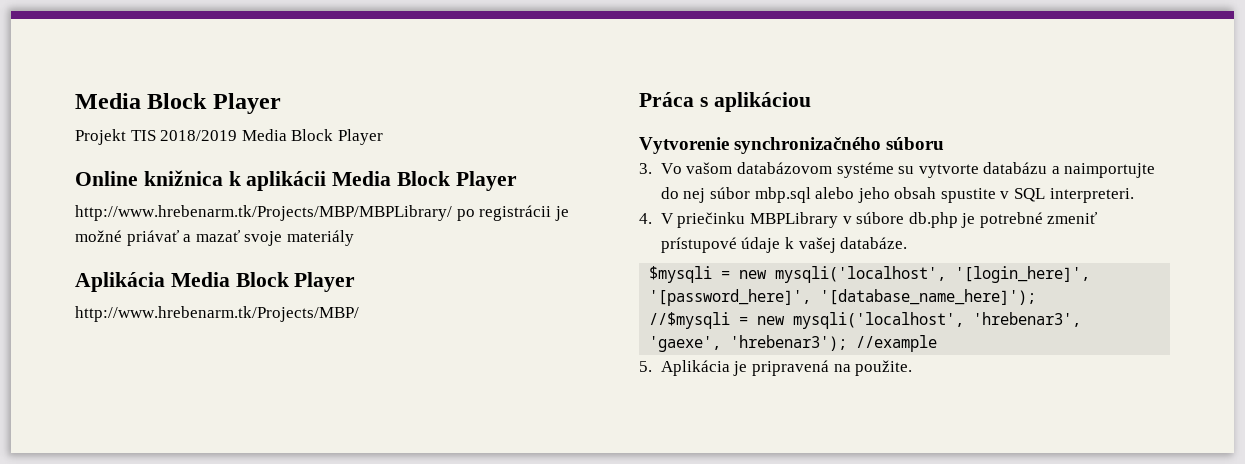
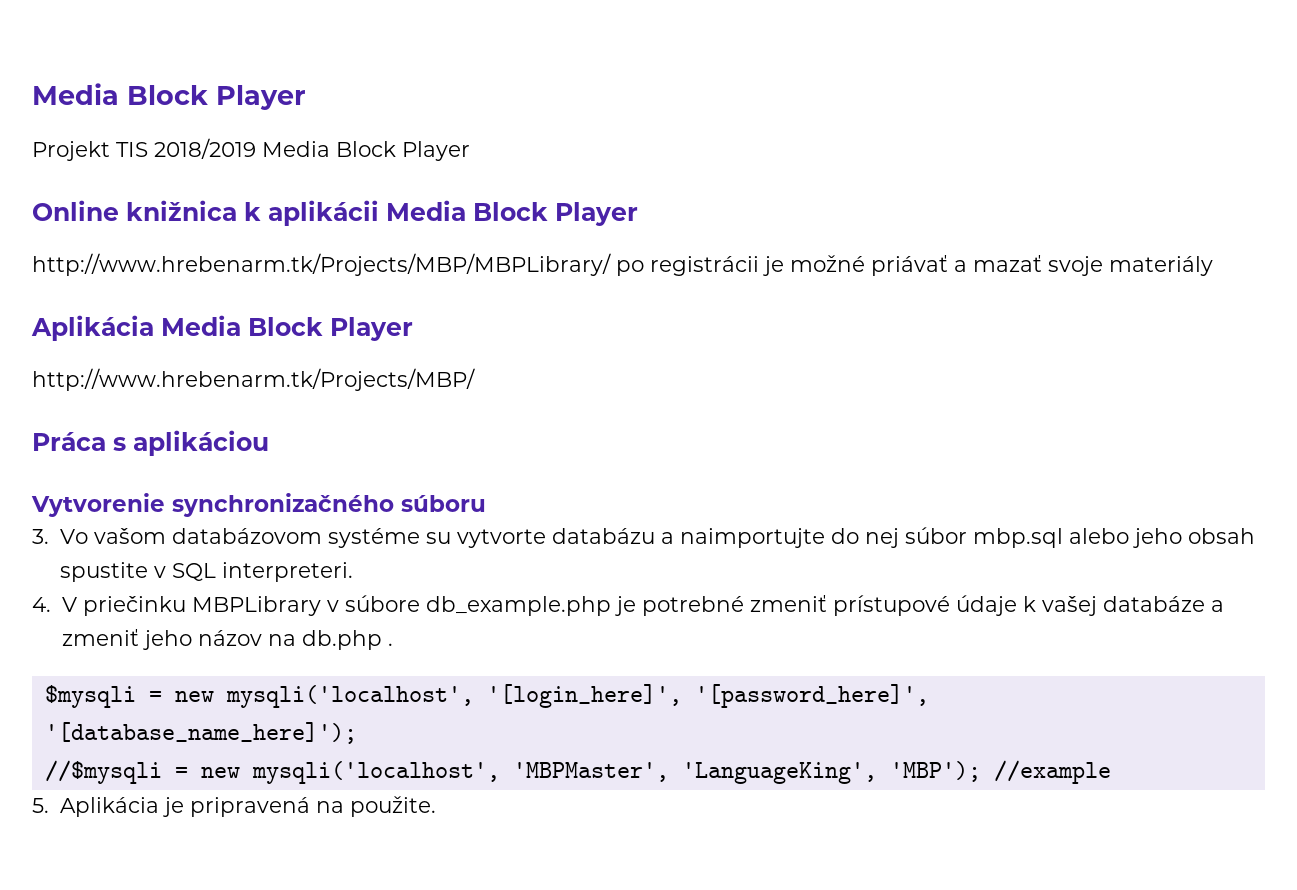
- 4. V priečinku MBPLibrary v súbore db.php je potrebné zmeniť prístupové údaje k vašej databáze.
+ 4. V priečinku MBPLibrary v súbore db_example.php je potrebné zmeniť prístupové údaje k vašej databáze a zmeniť jeho názov na db.php .
- //$mysqli = new mysqli('localhost', 'hrebenar3', 'gaexe', 'hrebenar3'); //example
+ //$mysqli = new mysqli('localhost', 'MBPMaster', 'LanguageKing', 'MBP'); //example

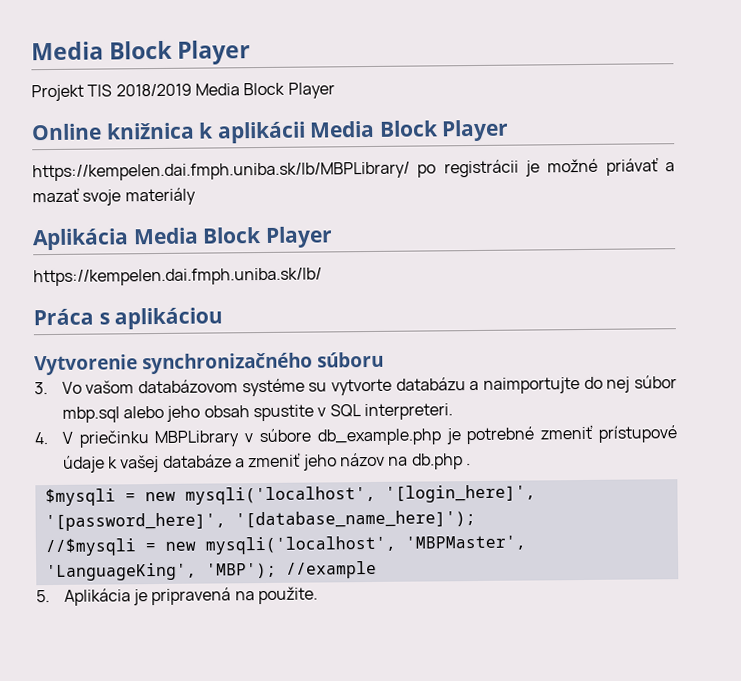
- http://www.hrebenarm.tk/Projects/MBP/MBPLibrary/ po registrácii je možné priávať a mazať svoje materiály
+ https://kempelen.dai.fmph.uniba.sk/lb/MBPLibrary/ po registrácii je možné priávať a mazať svoje materiály
- http://www.hrebenarm.tk/Projects/MBP/
+ https://kempelen.dai.fmph.uniba.sk/lb/

